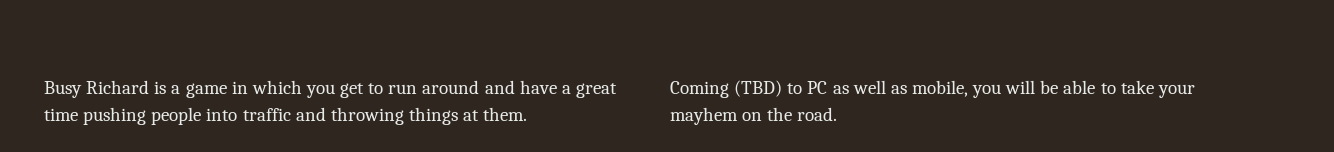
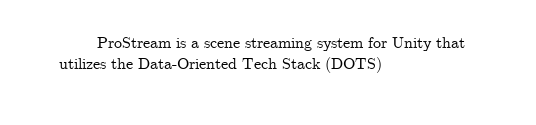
- Busy Richard is a game in which you get to run around and have a great time pushing people into traffic and throwing things at them.
- Coming (TBD) to PC as well as mobile, you will be able to take your mayhem on the road.
+ ProStream is a scene streaming system for Unity that utilizes the Data-Oriented Tech Stack (DOTS)

